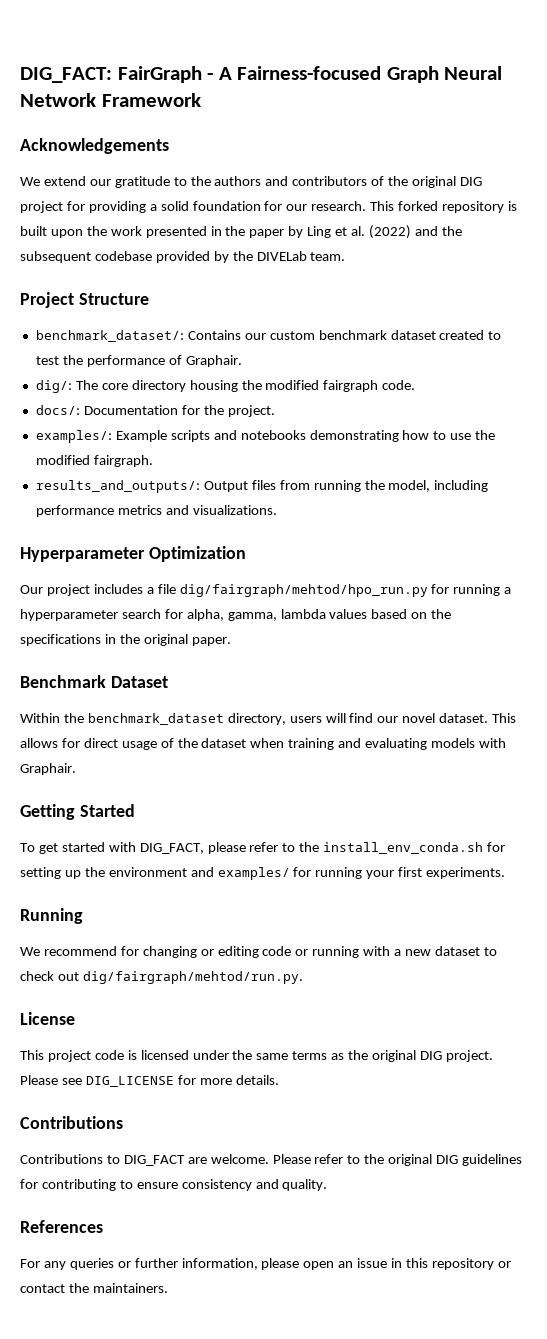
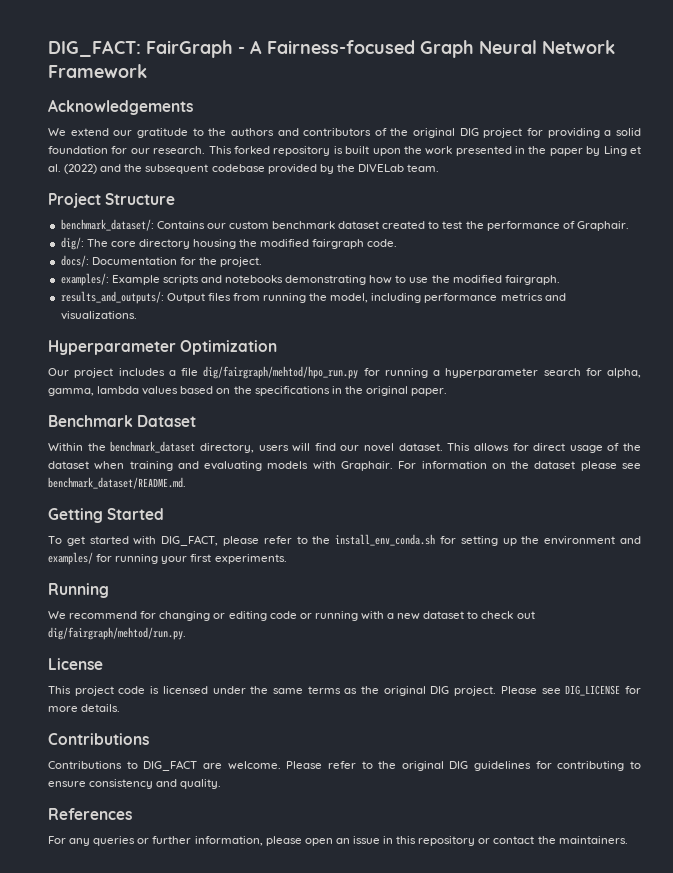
+ For information on the dataset please see benchmark_dataset/README.md.

